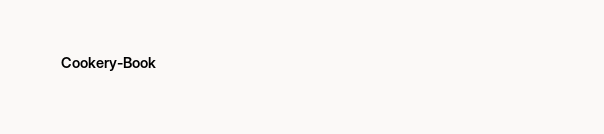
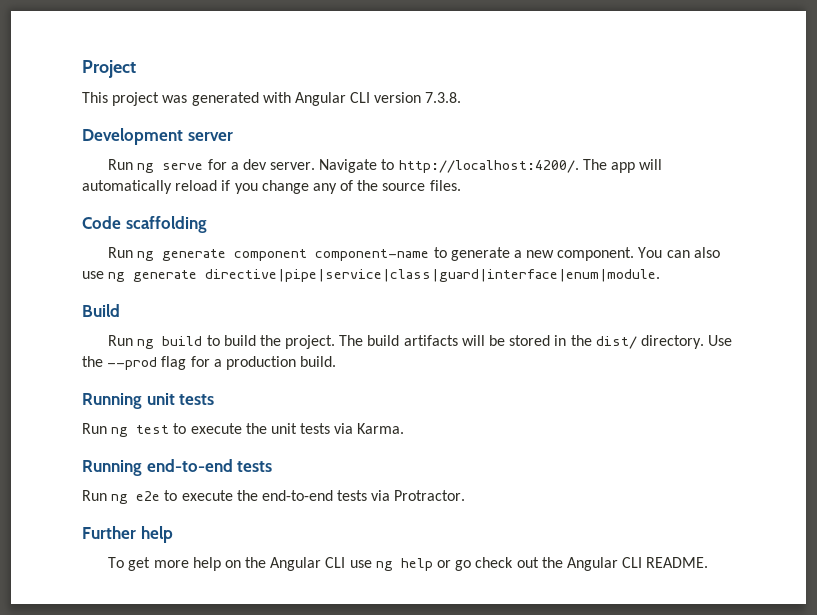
- Cookery-Book
+ Project
+ This project was generated with Angular CLI version 7.3.8.
+ Development server
+ Run ng serve for a dev server. Navigate to http://localhost:4200/. The app will automatically reload if you change any of the source files.
+ Code scaffolding
+ Run ng generate component component-name to generate a new component. You can also use ng generate directive|pipe|service|class|guard|interface|enum|module.
+ Build
+ Run ng build to build the project. The build artifacts will be stored in the dist/ directory. Use the --prod flag for a production build.
+ Running unit tests
+ Run ng test to execute the unit tests via Karma.
+ Running end-to-end tests
+ Run ng e2e to execute the end-to-end tests via Protractor.
+ Further help
+ To get more help on the Angular CLI use ng help or go check out the Angular CLI README.

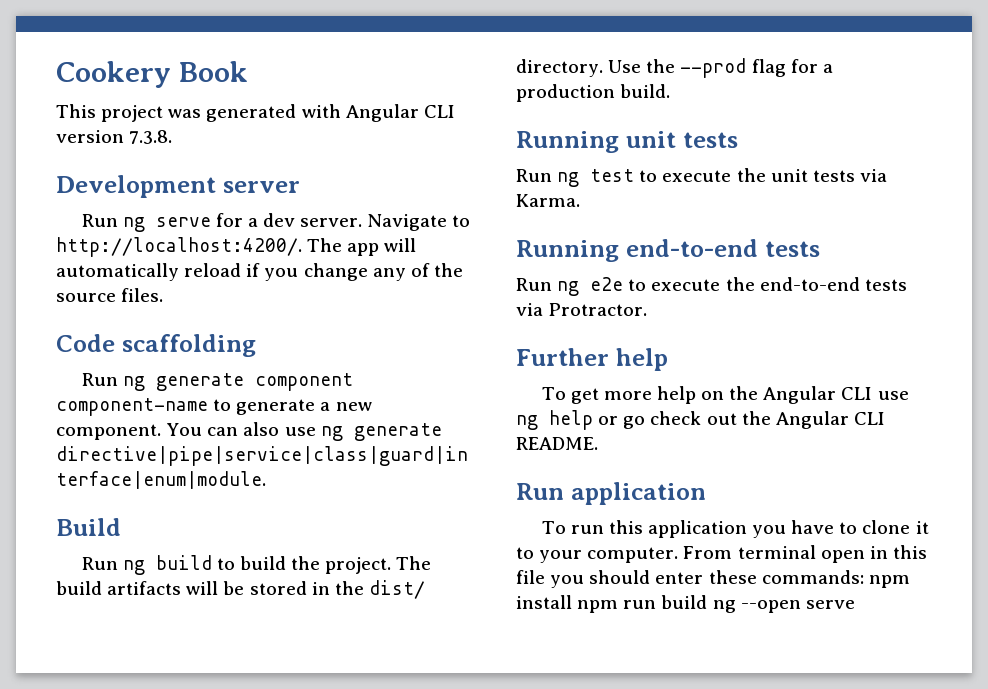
- Project
+ Cookery Book
+ Run application
+ To run this application you have to clone it to your computer. From terminal open in this file you should enter these commands: npm install npm run build ng --open serve

